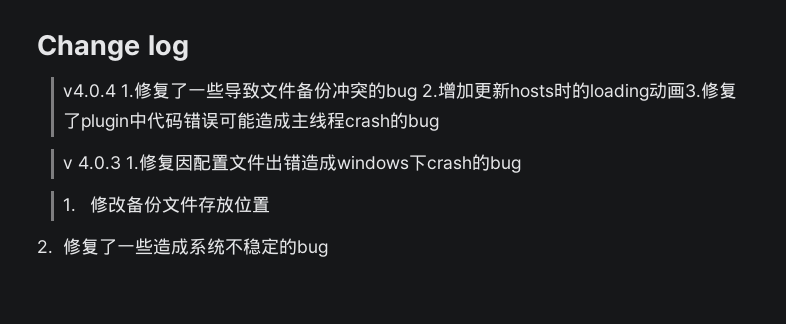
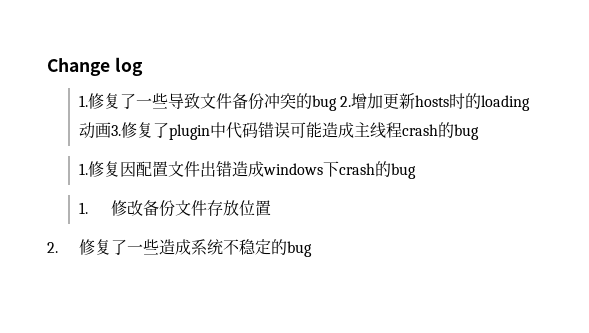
- v4.0.4 1.修复了一些导致文件备份冲突的bug 2.增加更新hosts时的loading动画3.修复了plugin中代码错误可能造成主线程crash的bug
+ 1.修复了一些导致文件备份冲突的bug 2.增加更新hosts时的loading动画3.修复了plugin中代码错误可能造成主线程crash的bug
- v 4.0.3 1.修复因配置文件出错造成windows下crash的bug
+ 1.修复因配置文件出错造成windows下crash的bug

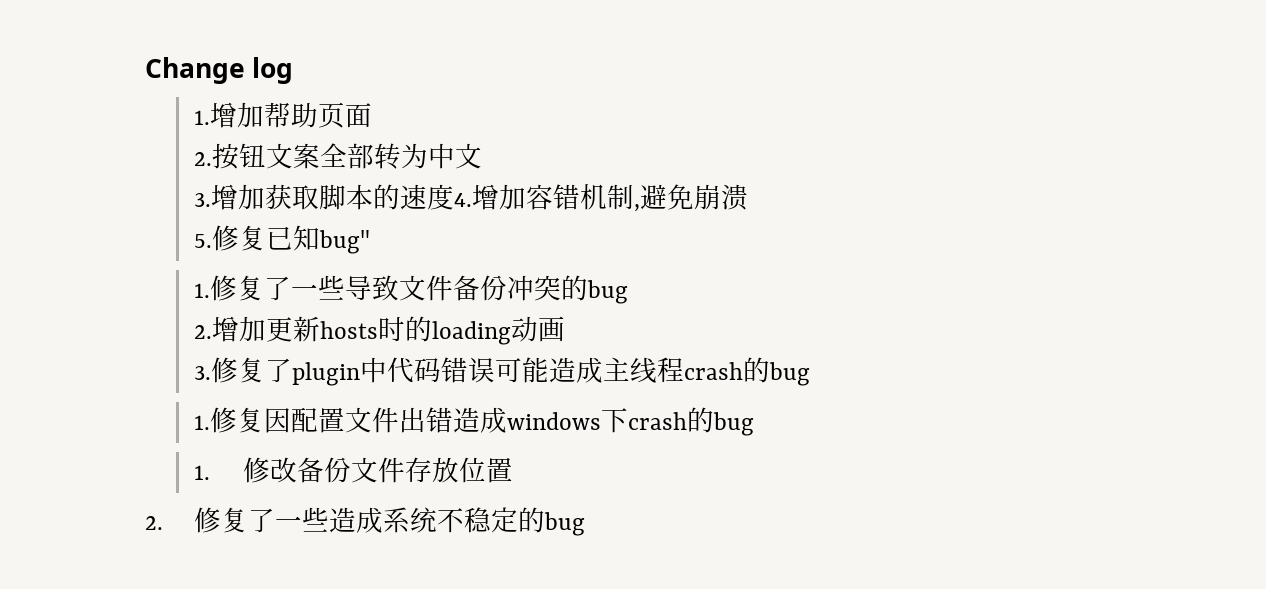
+ 1.增加帮助页面
+ 2.按钮文案全部转为中文
+ 3.增加获取脚本的速度4.增加容错机制,避免崩溃
+ 5.修复已知bug"
- 1.修复了一些导致文件备份冲突的bug 2.增加更新hosts时的loading动画3.修复了plugin中代码错误可能造成主线程crash的bug
+ 1.修复了一些导致文件备份冲突的bug
+ 2.增加更新hosts时的loading动画
+ 3.修复了plugin中代码错误可能造成主线程crash的bug

